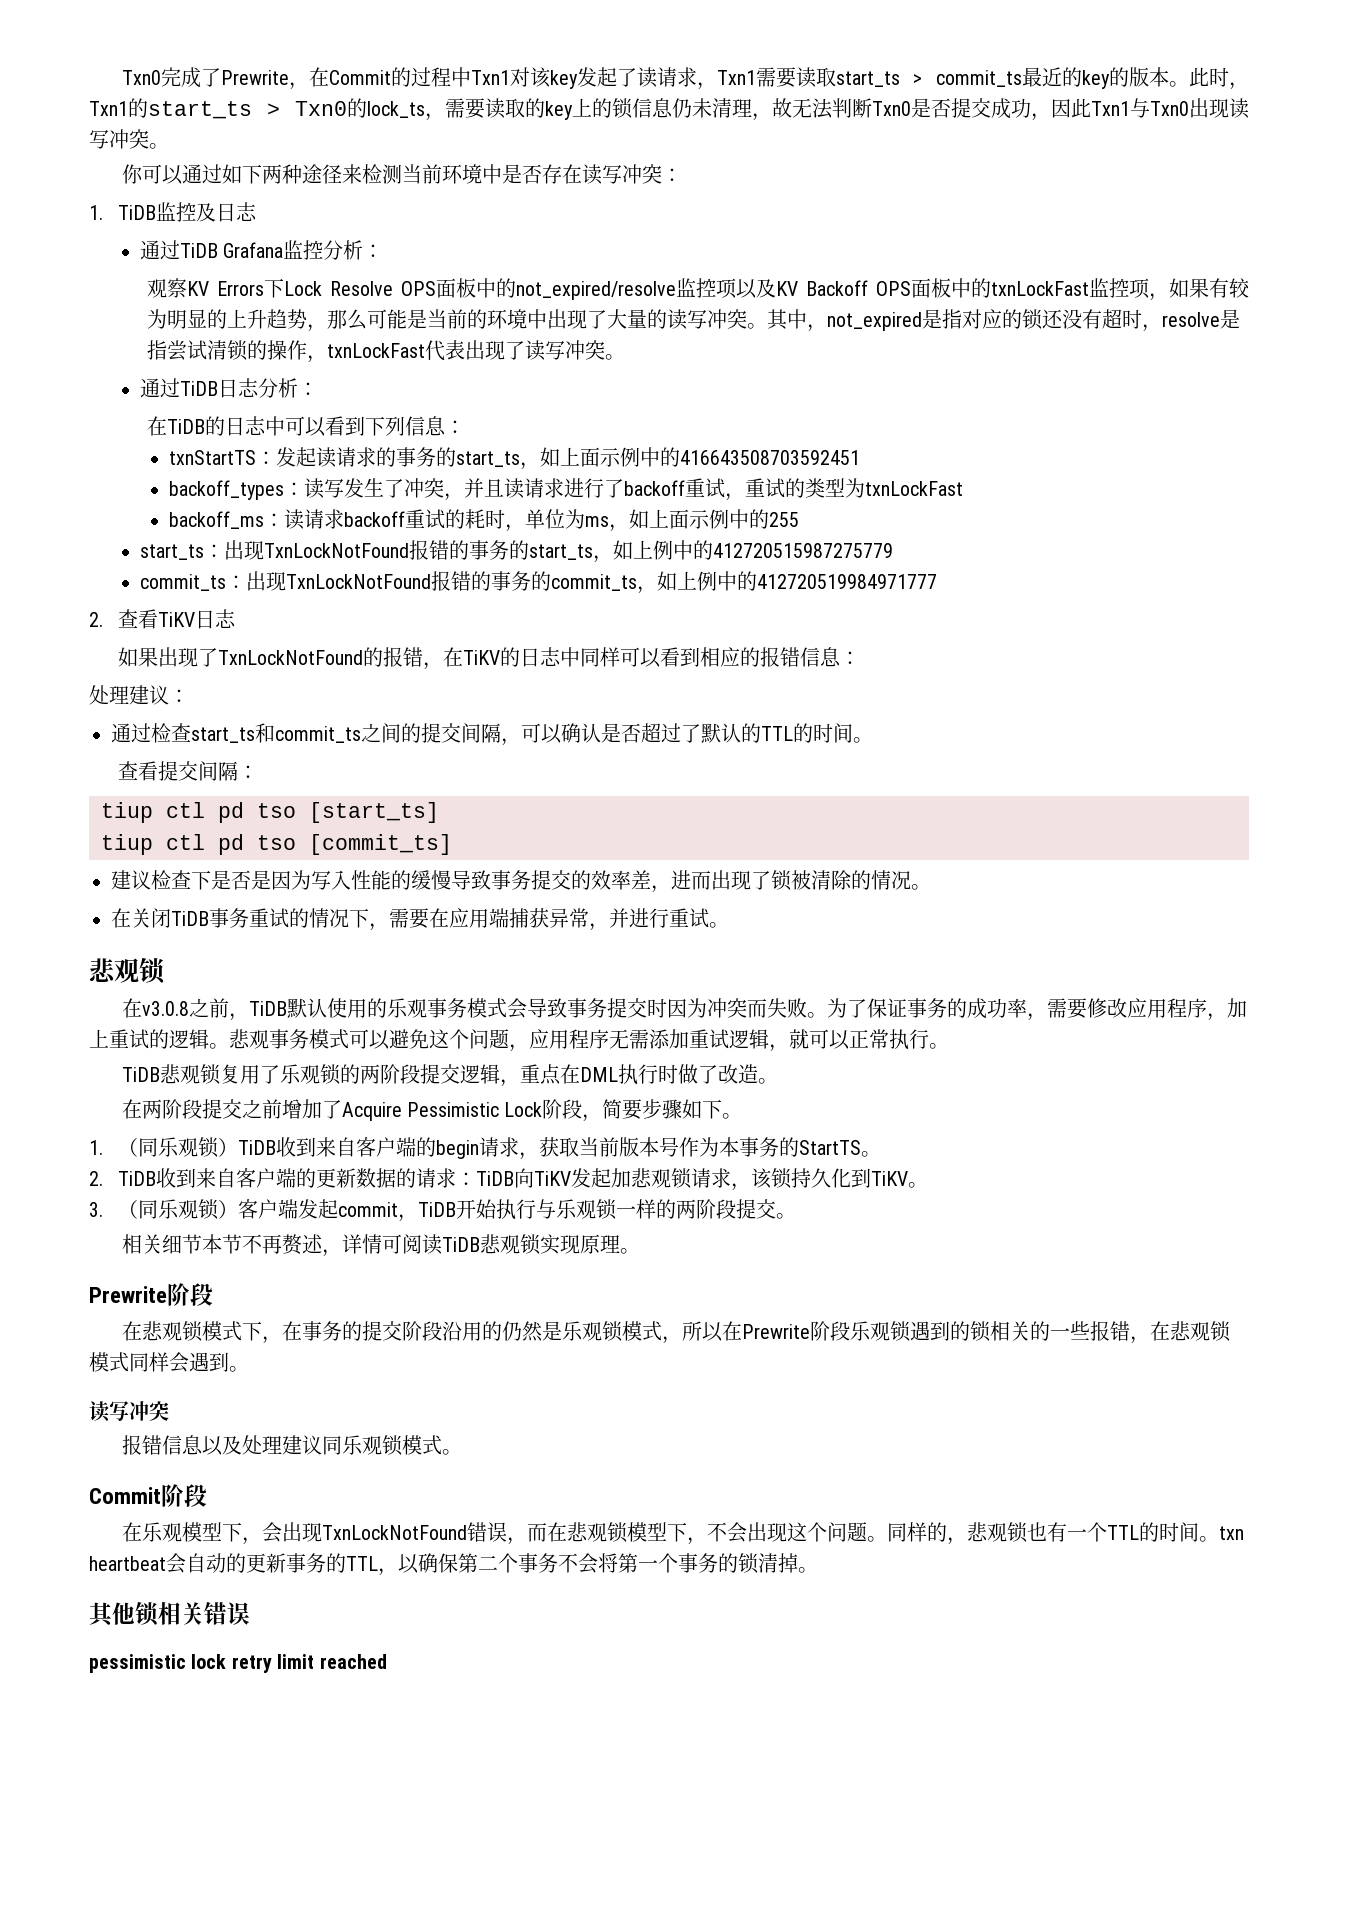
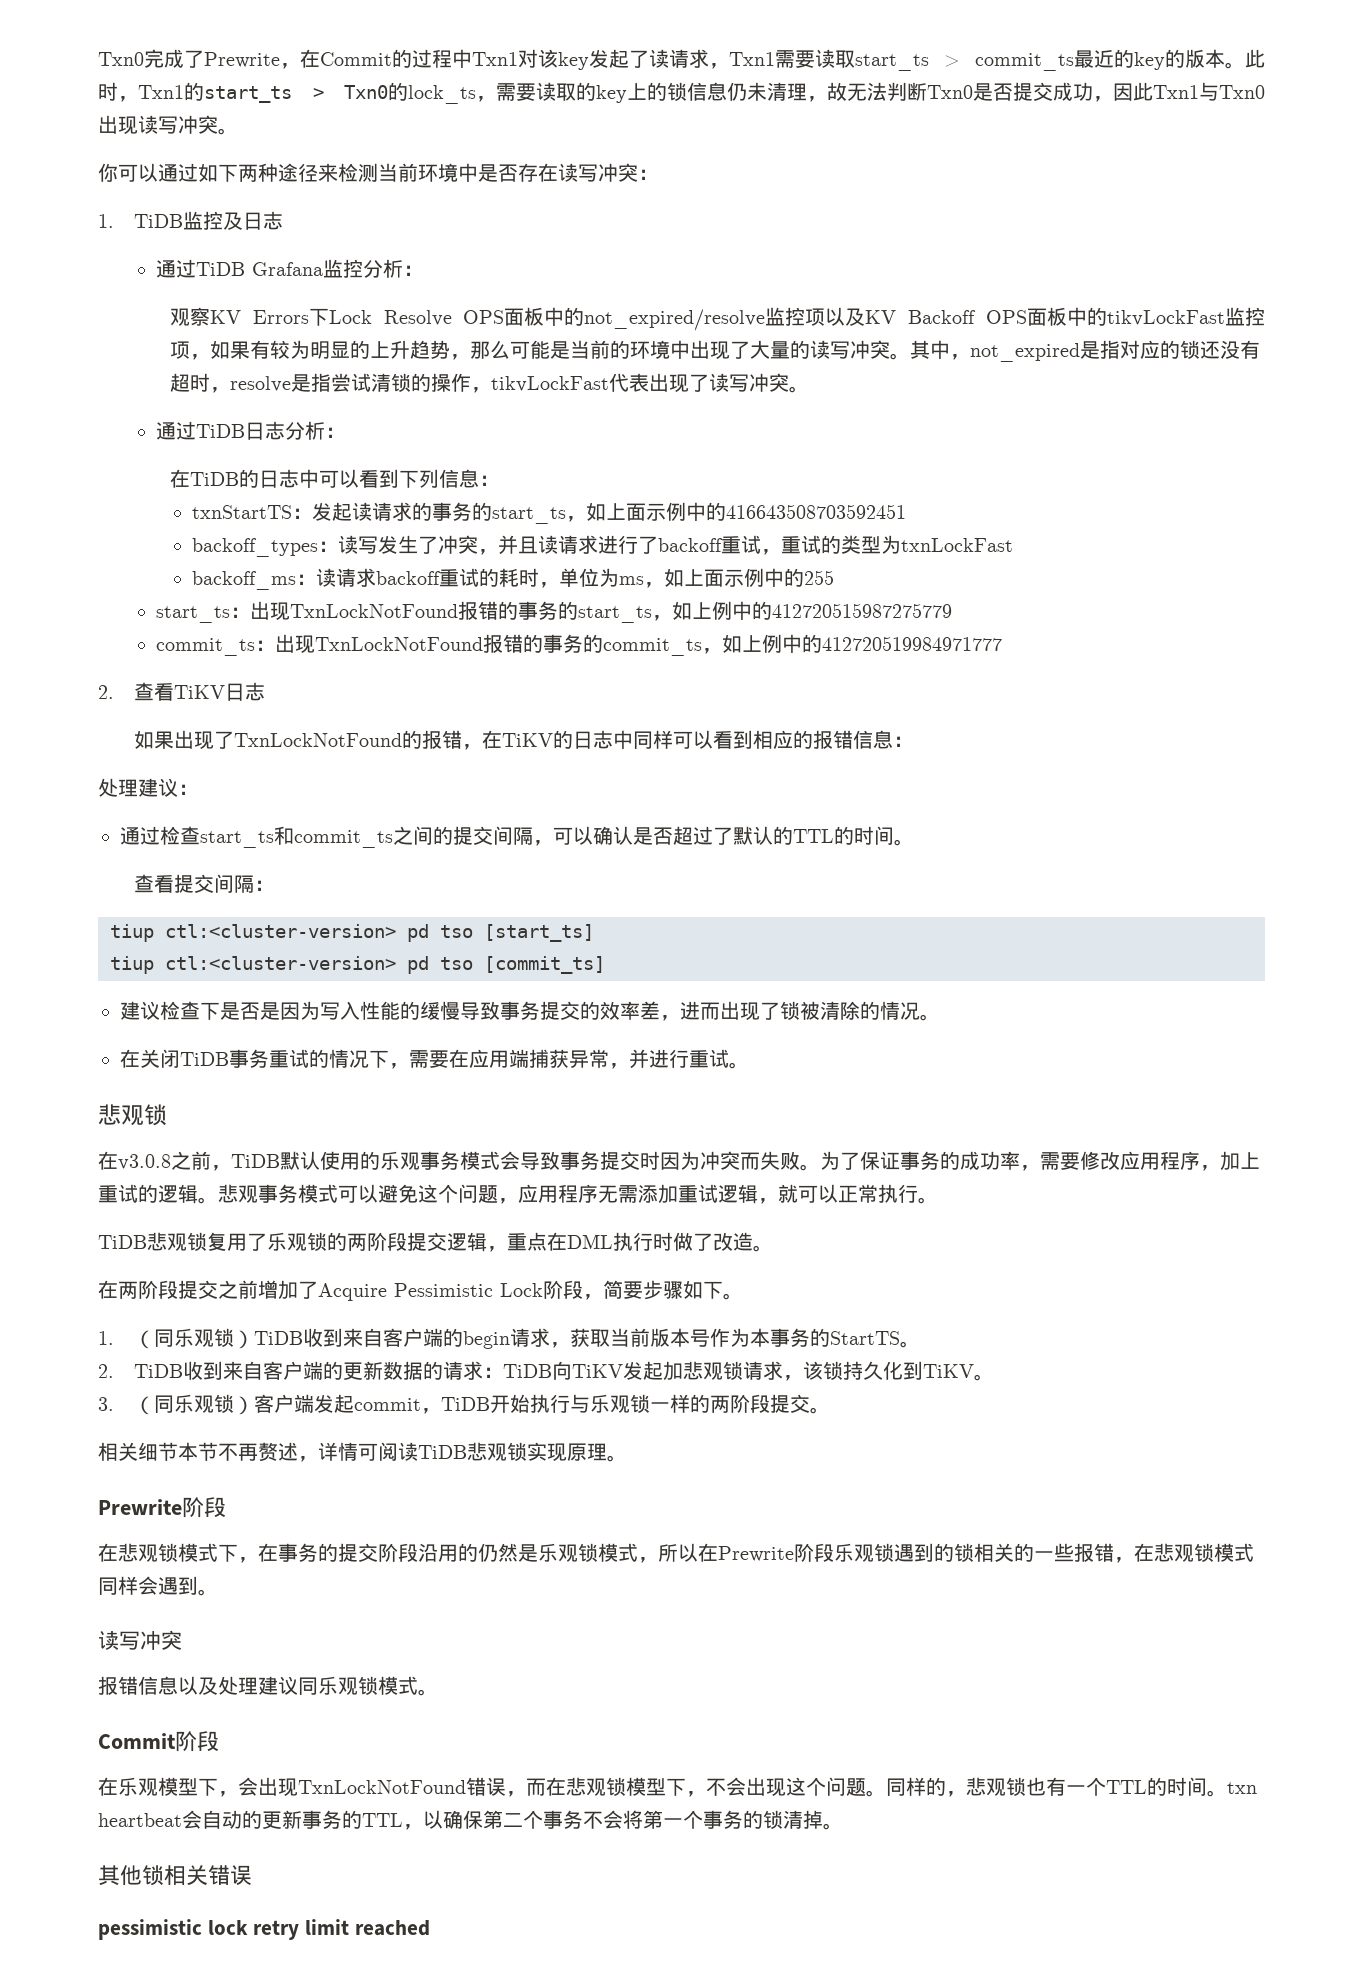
- 观察KV Errors下Lock Resolve OPS面板中的not_expired/resolve监控项以及KV Backoff OPS面板中的txnLockFast监控项，如果有较为明显的上升趋势，那么可能是当前的环境中出现了大量的读写冲突。
+ 观察KV Errors下Lock Resolve OPS面板中的not_expired/resolve监控项以及KV Backoff OPS面板中的tikvLockFast监控项，如果有较为明显的上升趋势，那么可能是当前的环境中出现了大量的读写冲突。
- 其中，not_expired是指对应的锁还没有超时，resolve是指尝试清锁的操作，txnLockFast代表出现了读写冲突。
+ 其中，not_expired是指对应的锁还没有超时，resolve是指尝试清锁的操作，tikvLockFast代表出现了读写冲突。
- tiup ctl pd tso [start_ts]
+ tiup ctl:<cluster-version> pd tso [start_ts]
- tiup ctl pd tso [commit_ts]
+ tiup ctl:<cluster-version> pd tso [commit_ts]

